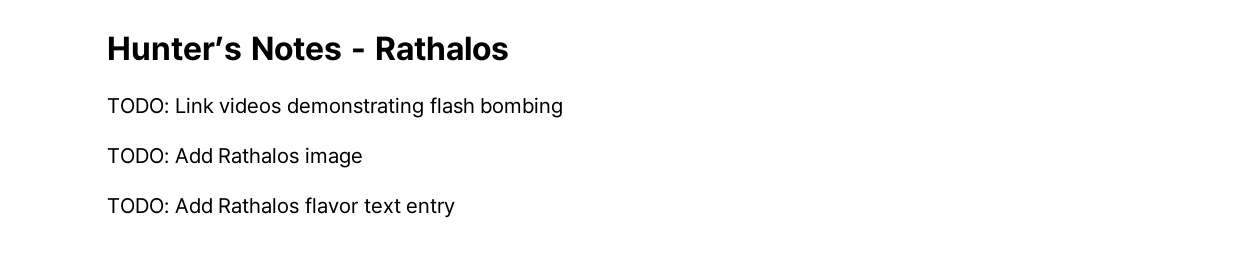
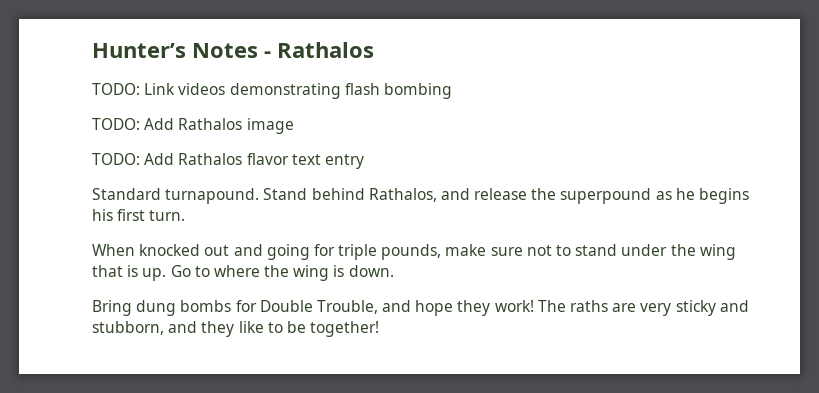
+ Standard turnapound. Stand behind Rathalos, and release the superpound as he begins his first turn.
+ When knocked out and going for triple pounds, make sure not to stand under the wing that is up. Go to where the wing is down.
+ Bring dung bombs for Double Trouble, and hope they work! The raths are very sticky and stubborn, and they like to be together!

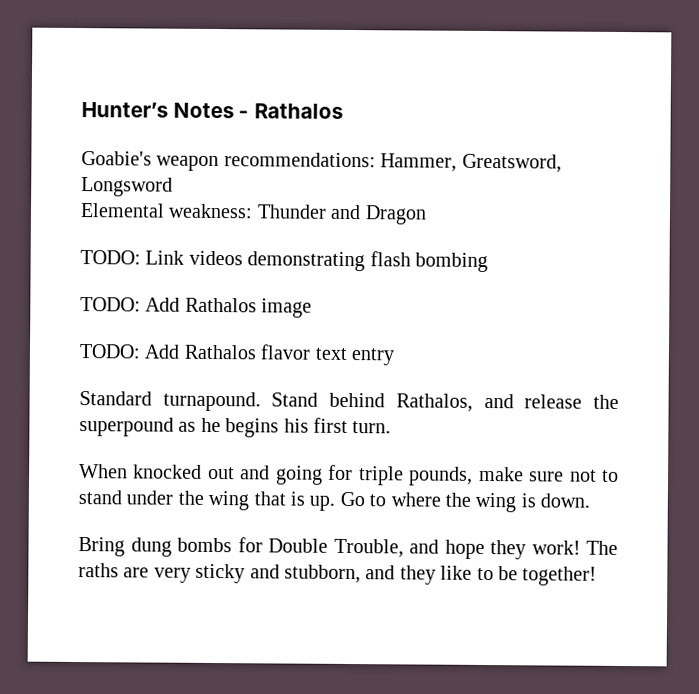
+ Goabie's weapon recommendations: Hammer, Greatsword, Longsword
+ Elemental weakness: Thunder and Dragon

